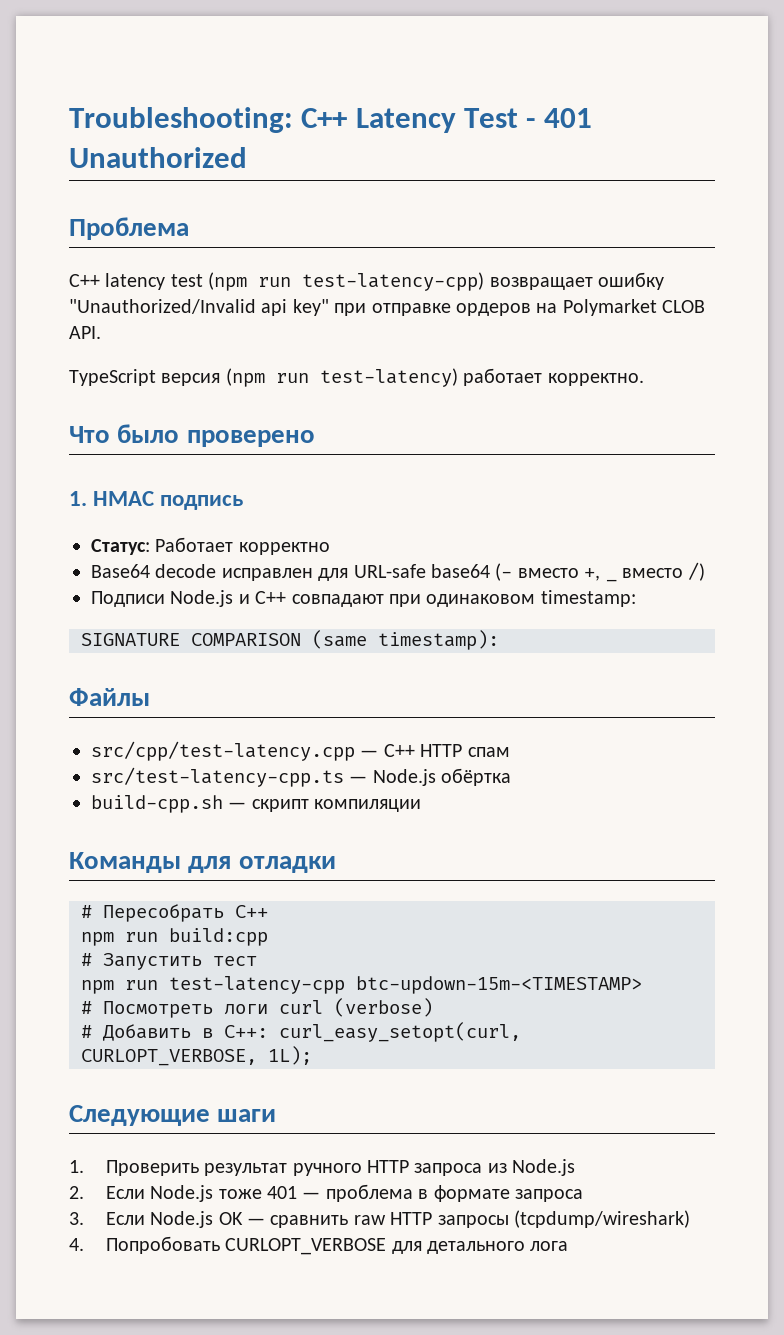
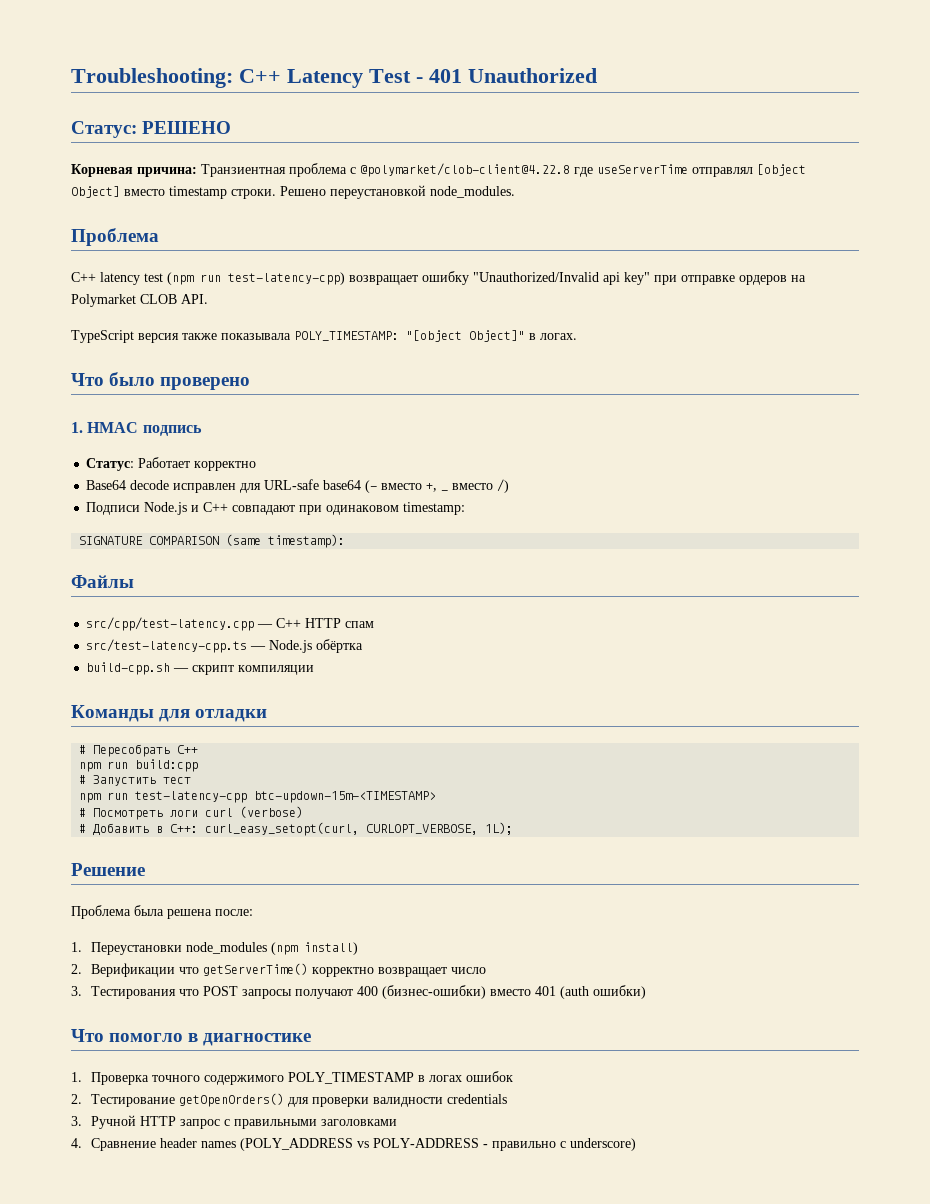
+ Статус: РЕШЕНО
+ Корневая причина: Транзиентная проблема с @polymarket/clob-client@4.22.8 где useServerTime отправлял [object Object] вместо timestamp строки. Решено переустановкой node_modules.
- TypeScript версия (npm run test-latency) работает корректно.
+ TypeScript версия также показывала POLY_TIMESTAMP: "[object Object]" в логах.
- Следующие шаги
- 1. Проверить результат ручного HTTP запроса из Node.js
- 2. Если Node.js тоже 401 — проблема в формате запроса
- 3. Если Node.js OK — сравнить raw HTTP запросы (tcpdump/wireshark)
- 4. Попробовать CURLOPT_VERBOSE для детального лога
+ Решение
+ Проблема была решена после:
+ 1. Переустановки node_modules (npm install)
+ 2. Верификации что getServerTime() корректно возвращает число
+ 3. Тестирования что POST запросы получают 400 (бизнес-ошибки) вместо 401 (auth ошибки)
+ Что помогло в диагностике
+ 1. Проверка точного содержимого POLY_TIMESTAMP в логах ошибок
+ 2. Тестирование getOpenOrders() для проверки валидности credentials
+ 3. Ручной HTTP запрос с правильными заголовками
+ 4. Сравнение header names (POLY_ADDRESS vs POLY-ADDRESS - правильно с underscore)

